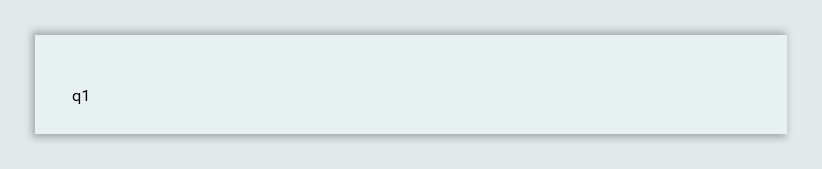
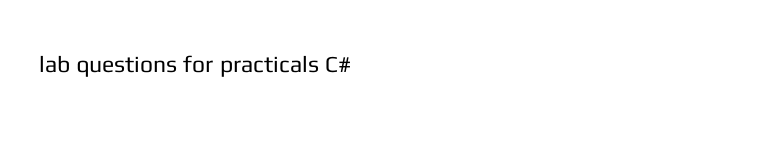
- q1
+ lab questions for practicals C#

